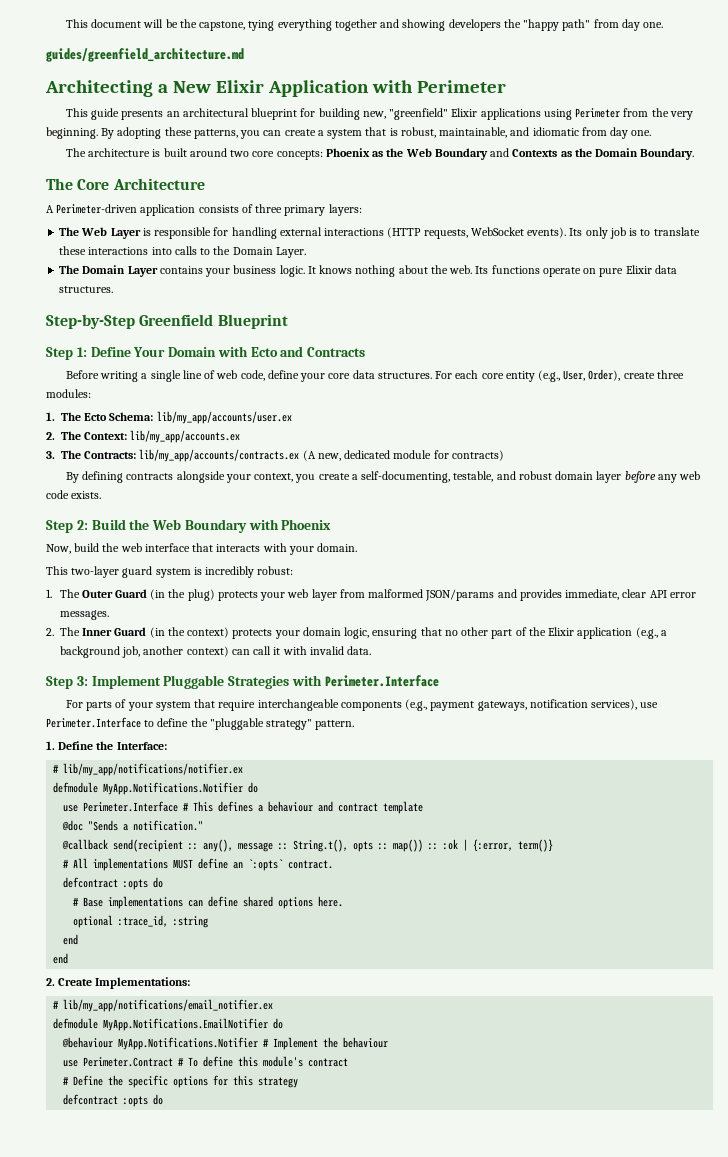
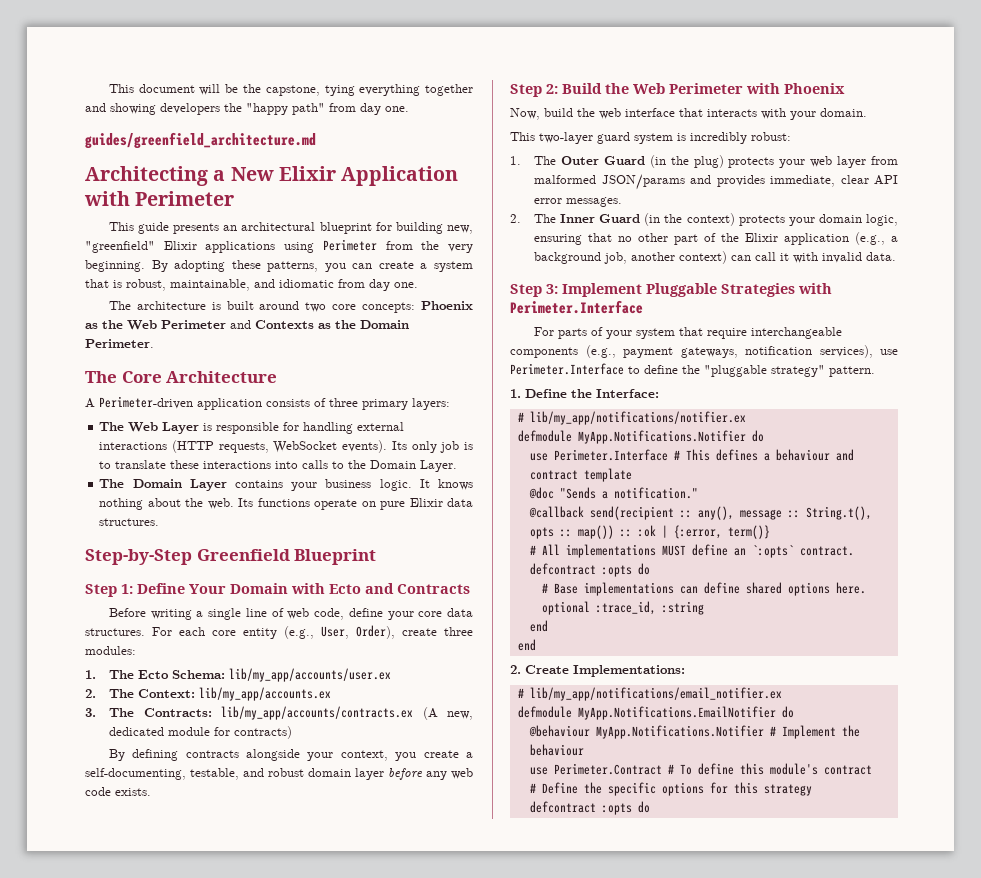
- The architecture is built around two core concepts: Phoenix as the Web Boundary and Contexts as the Domain Boundary.
+ The architecture is built around two core concepts: Phoenix as the Web Perimeter and Contexts as the Domain Perimeter.
- Step 2: Build the Web Boundary with Phoenix
+ Step 2: Build the Web Perimeter with Phoenix

